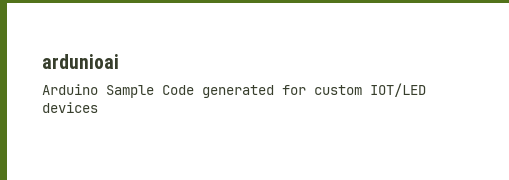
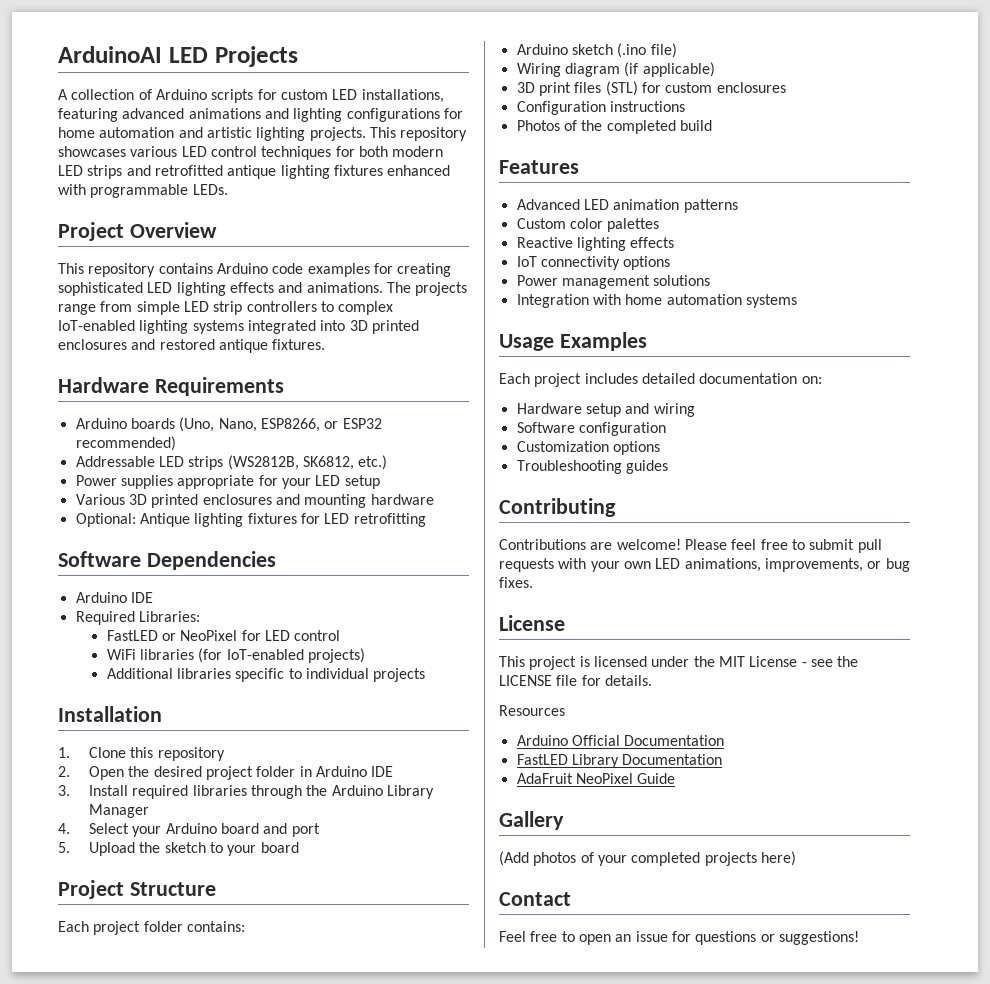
- ardunioai
- Arduino Sample Code generated for custom IOT/LED devices
+ ArduinoAI LED Projects
+ A collection of Arduino scripts for custom LED installations, featuring advanced animations and lighting configurations for home automation and artistic lighting projects. This repository showcases various LED control techniques for both modern LED strips and retrofitted antique lighting fixtures enhanced with programmable LEDs.
+ Project Overview
+ This repository contains Arduino code examples for creating sophisticated LED lighting effects and animations. The projects range from simple LED strip controllers to complex IoT-enabled lighting systems integrated into 3D printed enclosures and restored antique fixtures.
+ Hardware Requirements
+ Arduino boards (Uno, Nano, ESP8266, or ESP32 recommended)
+ Addressable LED strips (WS2812B, SK6812, etc.)
+ Power supplies appropriate for your LED setup
+ Various 3D printed enclosures and mounting hardware
+ Optional: Antique lighting fixtures for LED retrofitting
+ Software Dependencies
+ Arduino IDE
+ Required Libraries:
+ FastLED or NeoPixel for LED control
+ WiFi libraries (for IoT-enabled projects)
+ Additional libraries specific to individual projects
+ Installation
+ 1. Clone this repository
+ 2. Open the desired project folder in Arduino IDE
+ 3. Install required libraries through the Arduino Library Manager
+ 4. Select your Arduino board and port
+ 5. Upload the sketch to your board
+ Project Structure
+ Each project folder contains:
+ Arduino sketch (.ino file)
+ Wiring diagram (if applicable)
+ 3D print files (STL) for custom enclosures
+ Configuration instructions
+ Photos of the completed build
+ Features
+ Advanced LED animation patterns
+ Custom color palettes
+ Reactive lighting effects
+ IoT connectivity options
+ Power management solutions
+ Integration with home automation systems
+ Usage Examples
+ Each project includes detailed documentation on:
+ Hardware setup and wiring
+ Software configuration
+ Customization options
+ Troubleshooting guides
+ Contributing
+ Contributions are welcome! Please feel free to submit pull requests with your own LED animations, improvements, or bug fixes.
+ License
+ This project is licensed under the MIT License - see the LICENSE file for details.
+ Resources
+ Arduino Official Documentation
+ FastLED Library Documentation
+ AdaFruit NeoPixel Guide
+ Gallery
+ (Add photos of your completed projects here)
+ Contact
+ Feel free to open an issue for questions or suggestions!

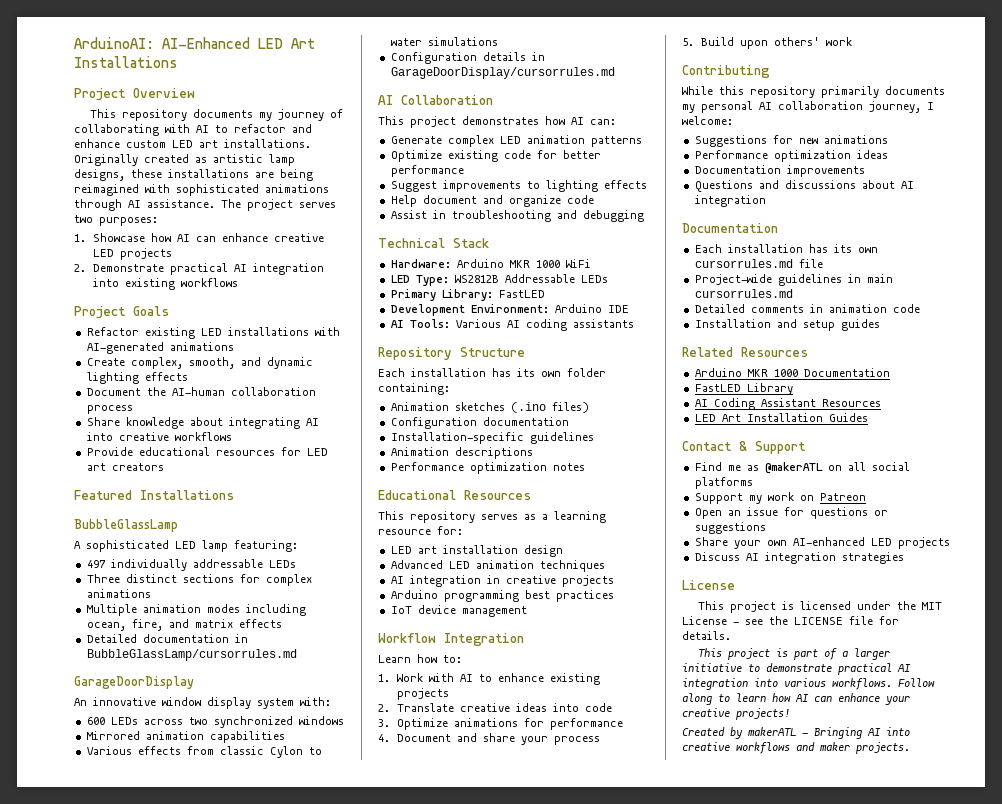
- ArduinoAI LED Projects
- A collection of Arduino scripts for custom LED installations, featuring advanced animations and lighting configurations for home automation and artistic lighting projects. This repository showcases various LED control techniques for both modern LED strips and retrofitted antique lighting fixtures enhanced with programmable LEDs.
+ ArduinoAI: AI-Enhanced LED Art Installations
  Project Overview
- This repository contains Arduino code examples for creating sophisticated LED lighting effects and animations. The projects range from simple LED strip controllers to complex IoT-enabled lighting systems integrated into 3D printed enclosures and restored antique fixtures.
- Hardware Requirements
- Arduino boards (Uno, Nano, ESP8266, or ESP32 recommended)
- Addressable LED strips (WS2812B, SK6812, etc.)
- Power supplies appropriate for your LED setup
- Various 3D printed enclosures and mounting hardware
- Optional: Antique lighting fixtures for LED retrofitting
- Software Dependencies
- Arduino IDE
- Required Libraries:
- FastLED or NeoPixel for LED control
- WiFi libraries (for IoT-enabled projects)
- Additional libraries specific to individual projects
- Installation
- 1. Clone this repository
- 2. Open the desired project folder in Arduino IDE
- 3. Install required libraries through the Arduino Library Manager
- 4. Select your Arduino board and port
- 5. Upload the sketch to your board
- Project Structure
- Each project folder contains:
- Arduino sketch (.ino file)
- Wiring diagram (if applicable)
- 3D print files (STL) for custom enclosures
- Configuration instructions
- Photos of the completed build
- Features
- Advanced LED animation patterns
- Custom color palettes
- Reactive lighting effects
- IoT connectivity options
- Power management solutions
- Integration with home automation systems
- Usage Examples
- Each project includes detailed documentation on:
- Hardware setup and wiring
- Software configuration
- Customization options
- Troubleshooting guides
+ This repository documents my journey of collaborating with AI to refactor and enhance custom LED art installations. Originally created as artistic lamp designs, these installations are being reimagined with sophisticated animations through AI assistance. The project serves two purposes:
+ 1. Showcase how AI can enhance creative LED projects
+ 2. Demonstrate practical AI integration into existing workflows
+ Project Goals
+ Refactor existing LED installations with AI-generated animations
+ Create complex, smooth, and dynamic lighting effects
+ Document the AI-human collaboration process
+ Share knowledge about integrating AI into creative workflows
+ Provide educational resources for LED art creators
+ Featured Installations
+ BubbleGlassLamp
+ A sophisticated LED lamp featuring:
+ 497 individually addressable LEDs
+ Three distinct sections for complex animations
+ Multiple animation modes including ocean, fire, and matrix effects
+ Detailed documentation in BubbleGlassLamp/cursorrules.md
+ GarageDoorDisplay
+ An innovative window display system with:
+ 600 LEDs across two synchronized windows
+ Mirrored animation capabilities
+ Various effects from classic Cylon to water simulations
+ Configuration details in GarageDoorDisplay/cursorrules.md
+ AI Collaboration
+ This project demonstrates how AI can:
+ Generate complex LED animation patterns
+ Optimize existing code for better performance
+ Suggest improvements to lighting effects
+ Help document and organize code
+ Assist in troubleshooting and debugging
+ Technical Stack
+ Hardware: Arduino MKR 1000 WiFi
+ LED Type: WS2812B Addressable LEDs
+ Primary Library: FastLED
+ Development Environment: Arduino IDE
+ AI Tools: Various AI coding assistants
+ Repository Structure
+ Each installation has its own folder containing:
+ Animation sketches (.ino files)
+ Configuration documentation
+ Installation-specific guidelines
+ Animation descriptions
+ Performance optimization notes
+ Educational Resources
+ This repository serves as a learning resource for:
+ LED art installation design
+ Advanced LED animation techniques
+ AI integration in creative projects
+ Arduino programming best practices
+ IoT device management
+ Workflow Integration
+ Learn how to:
+ 1. Work with AI to enhance existing projects
+ 2. Translate creative ideas into code
+ 3. Optimize animations for performance
+ 4. Document and share your process
+ 5. Build upon others' work
  Contributing
- Contributions are welcome! Please feel free to submit pull requests with your own LED animations, improvements, or bug fixes.
+ While this repository primarily documents my personal AI collaboration journey, I welcome:
+ Suggestions for new animations
+ Performance optimization ideas
+ Documentation improvements
+ Questions and discussions about AI integration
+ Documentation
+ Each installation has its own cursorrules.md file
+ Project-wide guidelines in main cursorrules.md
+ Detailed comments in animation code
+ Installation and setup guides
+ Related Resources
+ Arduino MKR 1000 Documentation
+ FastLED Library
+ AI Coding Assistant Resources
+ LED Art Installation Guides
+ Contact & Support
+ Find me as @makerATL on all social platforms
+ Support my work on Patreon
+ Open an issue for questions or suggestions
+ Share your own AI-enhanced LED projects
+ Discuss AI integration strategies
- Resources
- Arduino Official Documentation
- FastLED Library Documentation
- AdaFruit NeoPixel Guide
- Gallery
- (Add photos of your completed projects here)
- Contact
- Feel free to open an issue for questions or suggestions!
+ This project is part of a larger initiative to demonstrate practical AI integration into various workflows. Follow along to learn how AI can enhance your creative projects!
+ Created by makerATL - Bringing AI into creative workflows and maker projects.

